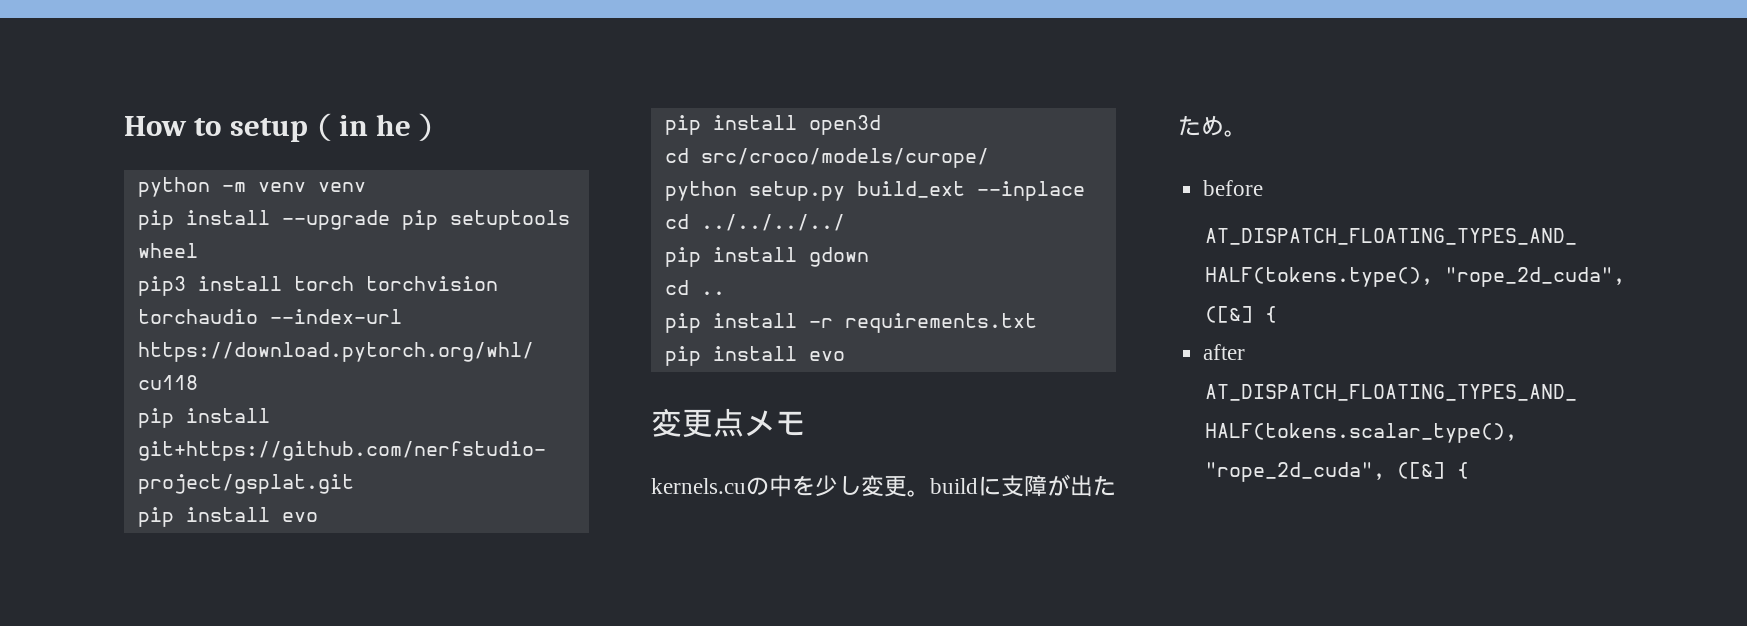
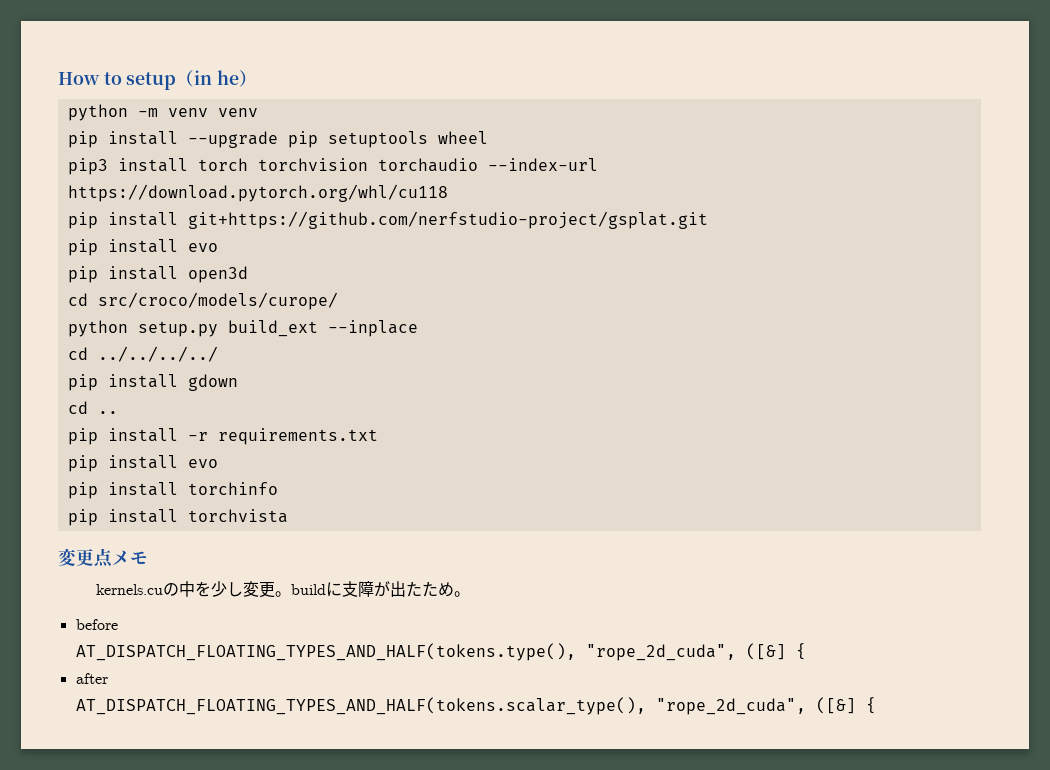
+ pip install torchinfo
+ pip install torchvista

